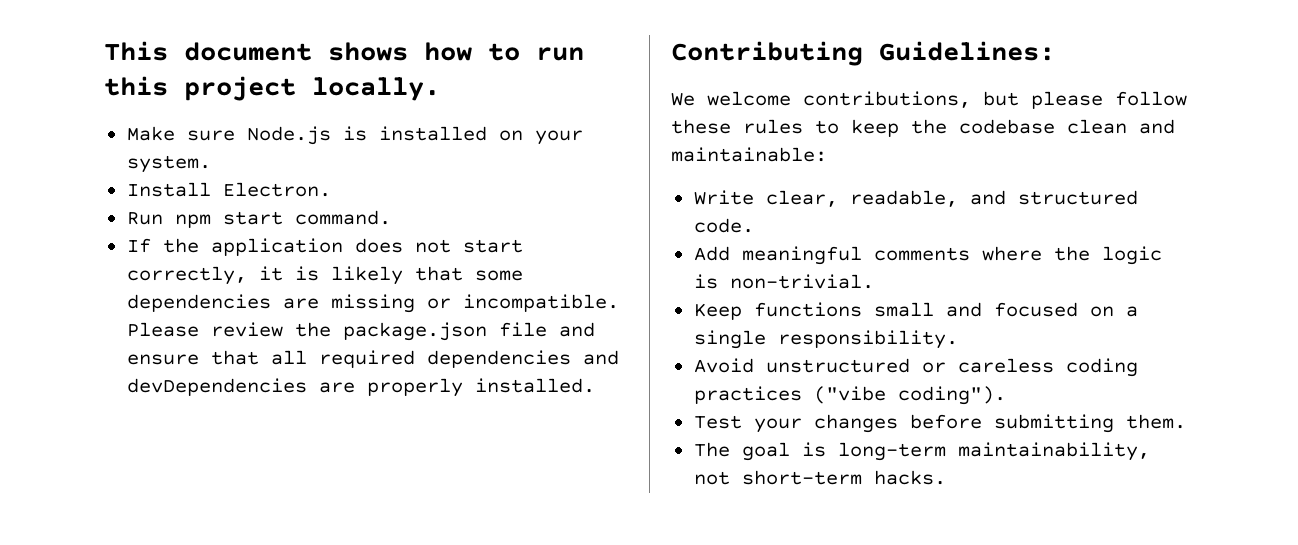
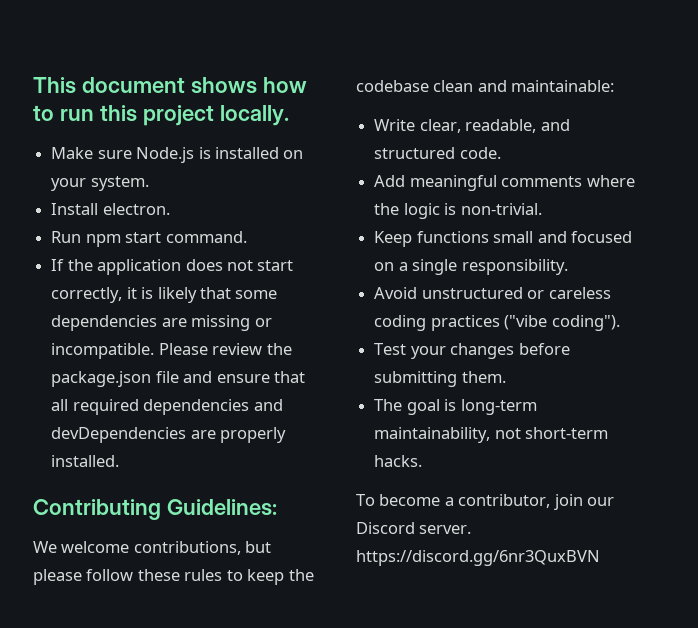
- Install Electron.
+ Install electron.
+ To become a contributor, join our Discord server. https://discord.gg/6nr3QuxBVN

